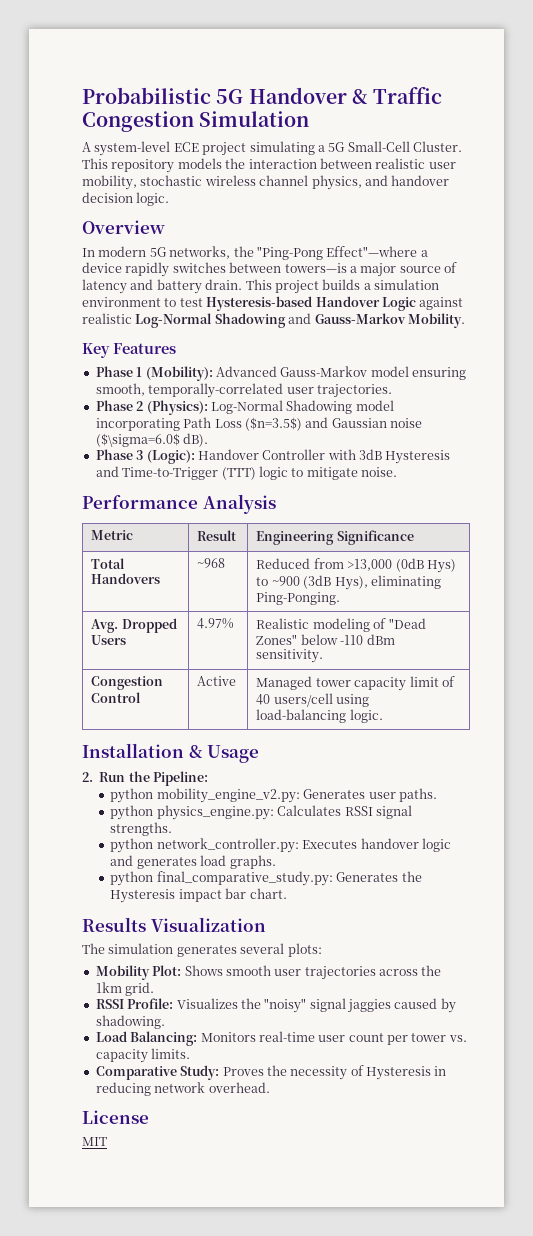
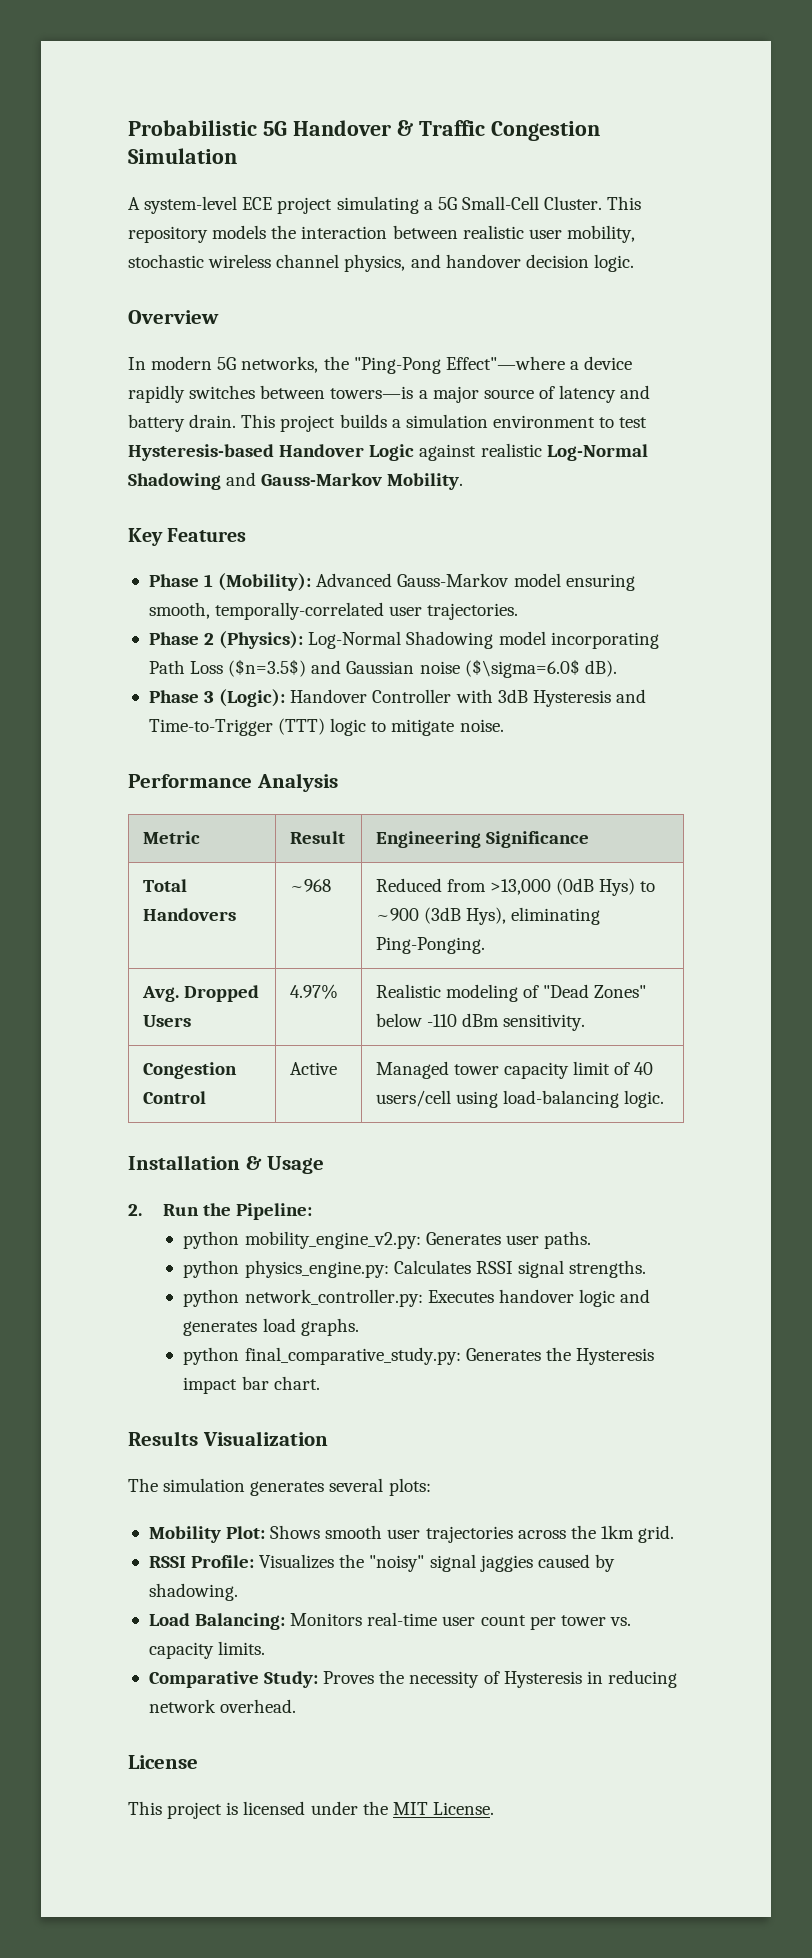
- MIT
+ This project is licensed under the MIT License.

